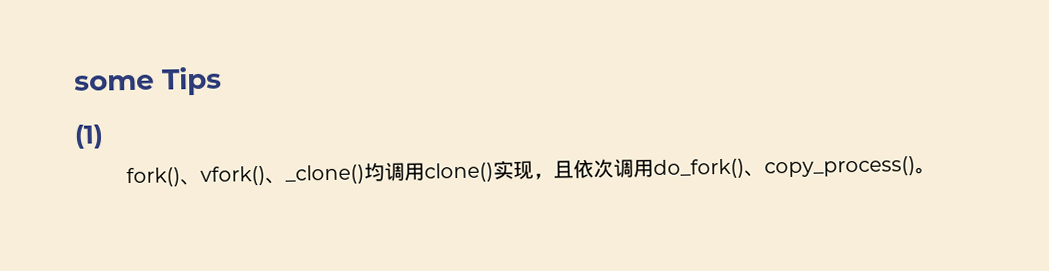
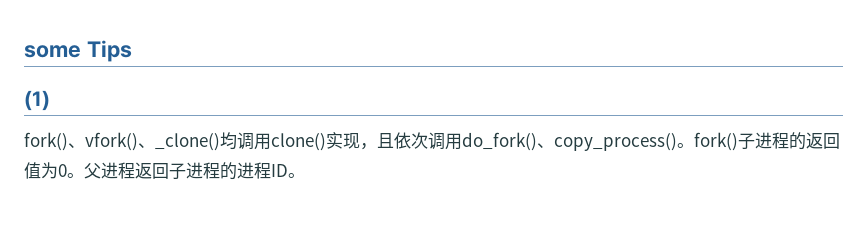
- fork()、vfork()、_clone()均调用clone()实现，且依次调用do_fork()、copy_process()。
+ fork()、vfork()、_clone()均调用clone()实现，且依次调用do_fork()、copy_process()。fork()子进程的返回值为0。父进程返回子进程的进程ID。

